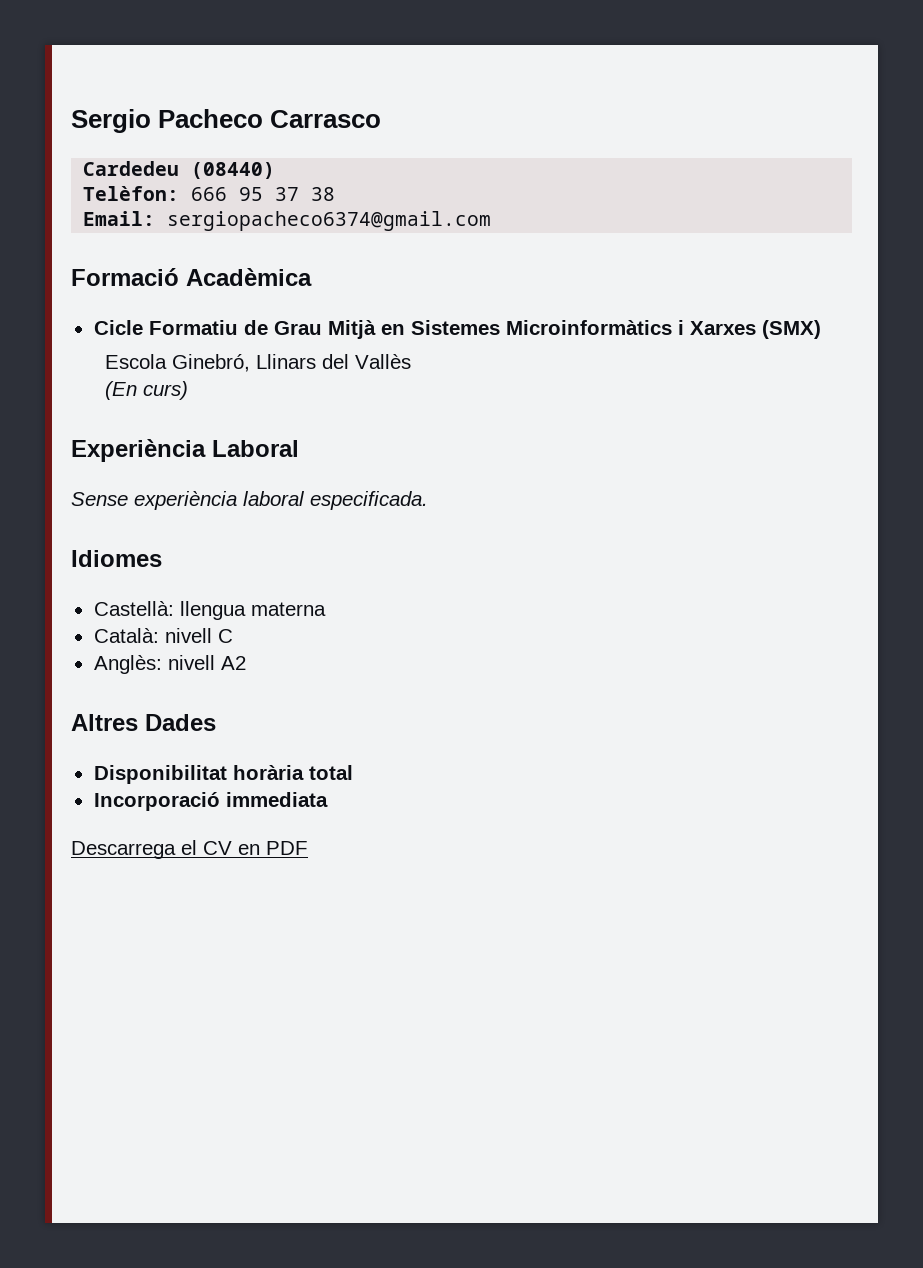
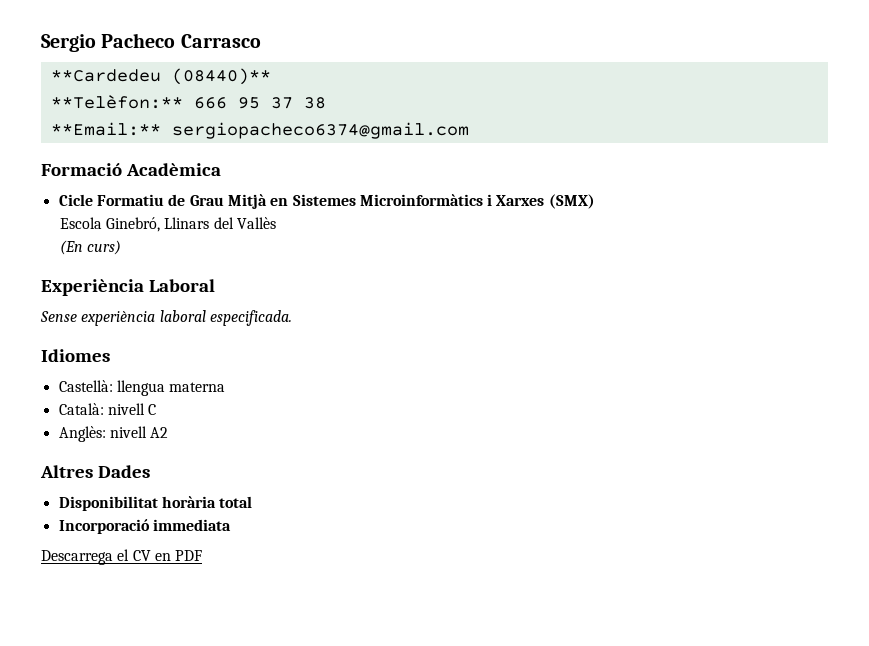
- Cardedeu (08440)
- Telèfon: 666 95 37 38
+ **Cardedeu (08440)**
+ **Telèfon:** 666 95 37 38
- Email: sergiopacheco6374@gmail.com
+ **Email:** sergiopacheco6374@gmail.com

